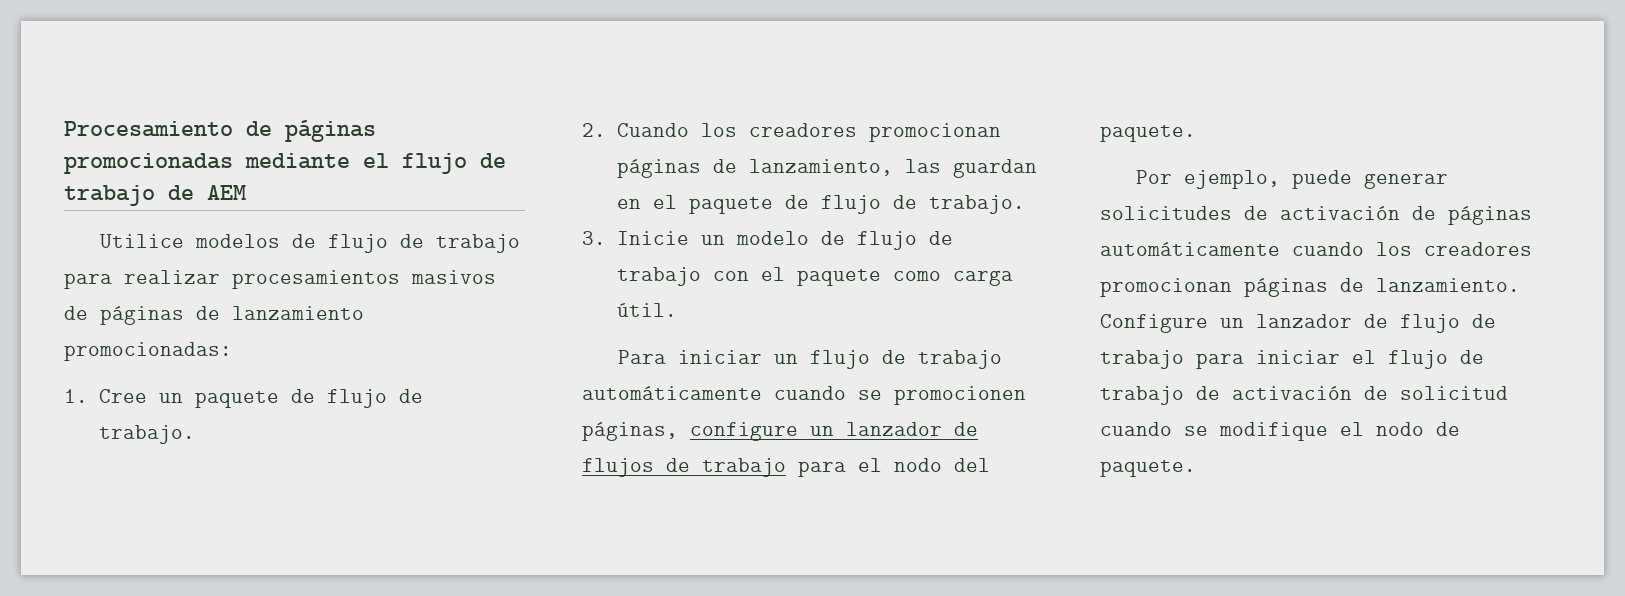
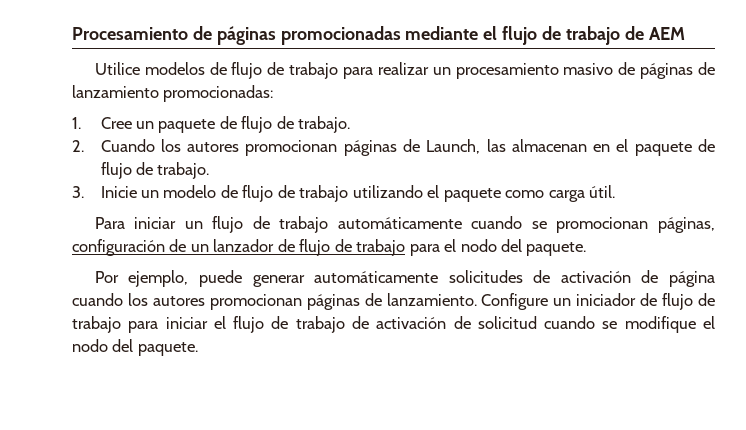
- Utilice modelos de flujo de trabajo para realizar procesamientos masivos de páginas de lanzamiento promocionadas:
+ Utilice modelos de flujo de trabajo para realizar un procesamiento masivo de páginas de lanzamiento promocionadas:
- 2. Cuando los creadores promocionan páginas de lanzamiento, las guardan en el paquete de flujo de trabajo.
+ 2. Cuando los autores promocionan páginas de Launch, las almacenan en el paquete de flujo de trabajo.
- 3. Inicie un modelo de flujo de trabajo con el paquete como carga útil.
+ 3. Inicie un modelo de flujo de trabajo utilizando el paquete como carga útil.
- Para iniciar un flujo de trabajo automáticamente cuando se promocionen páginas, configure un lanzador de flujos de trabajo para el nodo del paquete.
+ Para iniciar un flujo de trabajo automáticamente cuando se promocionan páginas, configuración de un lanzador de flujo de trabajo para el nodo del paquete.
- Por ejemplo, puede generar solicitudes de activación de páginas automáticamente cuando los creadores promocionan páginas de lanzamiento.
+ Por ejemplo, puede generar automáticamente solicitudes de activación de página cuando los autores promocionan páginas de lanzamiento.
- Configure un lanzador de flujo de trabajo para iniciar el flujo de trabajo de activación de solicitud cuando se modifique el nodo de paquete.
+ Configure un iniciador de flujo de trabajo para iniciar el flujo de trabajo de activación de solicitud cuando se modifique el nodo del paquete.

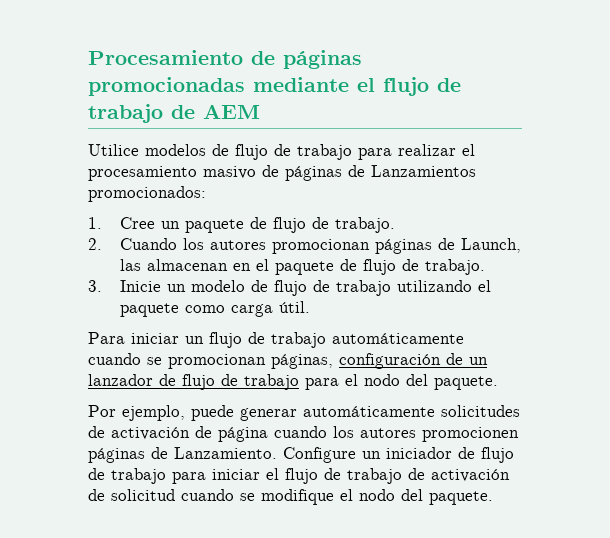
- Utilice modelos de flujo de trabajo para realizar un procesamiento masivo de páginas de lanzamiento promocionadas:
+ Utilice modelos de flujo de trabajo para realizar el procesamiento masivo de páginas de Lanzamientos promocionados:
- Por ejemplo, puede generar automáticamente solicitudes de activación de página cuando los autores promocionan páginas de lanzamiento.
+ Por ejemplo, puede generar automáticamente solicitudes de activación de página cuando los autores promocionen páginas de Lanzamiento.

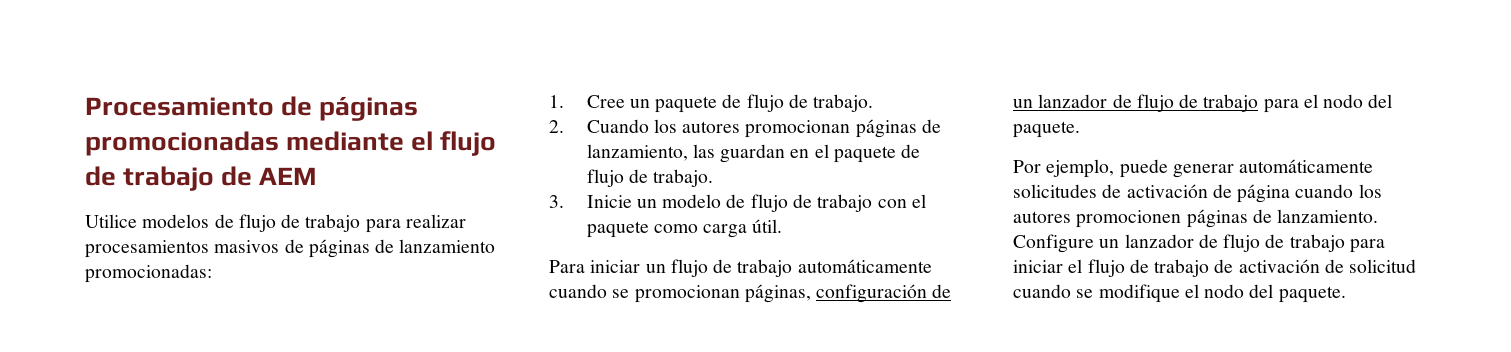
- Utilice modelos de flujo de trabajo para realizar el procesamiento masivo de páginas de Lanzamientos promocionados:
+ Utilice modelos de flujo de trabajo para realizar procesamientos masivos de páginas de lanzamiento promocionadas:
- 2. Cuando los autores promocionan páginas de Launch, las almacenan en el paquete de flujo de trabajo.
+ 2. Cuando los autores promocionan páginas de lanzamiento, las guardan en el paquete de flujo de trabajo.
- 3. Inicie un modelo de flujo de trabajo utilizando el paquete como carga útil.
+ 3. Inicie un modelo de flujo de trabajo con el paquete como carga útil.
- Por ejemplo, puede generar automáticamente solicitudes de activación de página cuando los autores promocionen páginas de Lanzamiento.
+ Por ejemplo, puede generar automáticamente solicitudes de activación de página cuando los autores promocionen páginas de lanzamiento.
- Configure un iniciador de flujo de trabajo para iniciar el flujo de trabajo de activación de solicitud cuando se modifique el nodo del paquete.
+ Configure un lanzador de flujo de trabajo para iniciar el flujo de trabajo de activación de solicitud cuando se modifique el nodo del paquete.

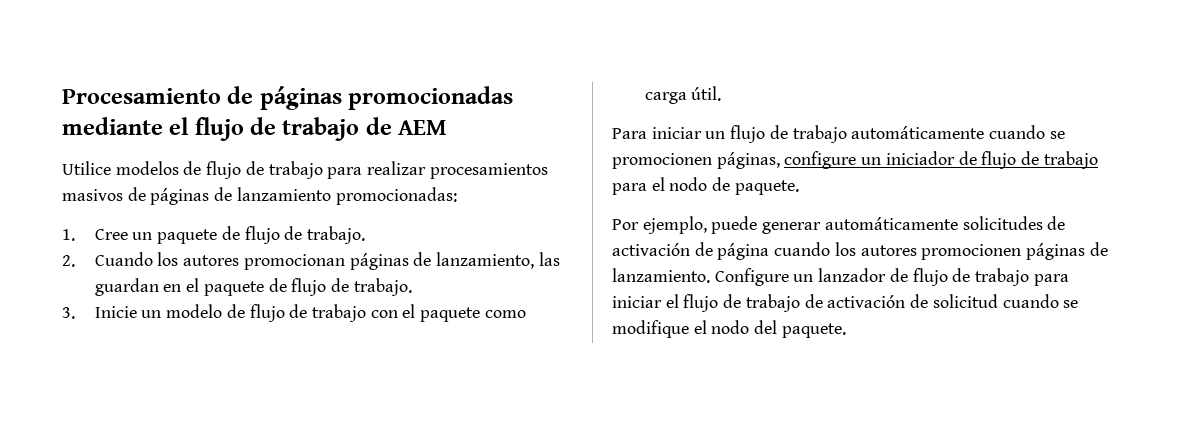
- Para iniciar un flujo de trabajo automáticamente cuando se promocionan páginas, configuración de un lanzador de flujo de trabajo para el nodo del paquete.
+ Para iniciar un flujo de trabajo automáticamente cuando se promocionen páginas, configure un iniciador de flujo de trabajo para el nodo de paquete.

